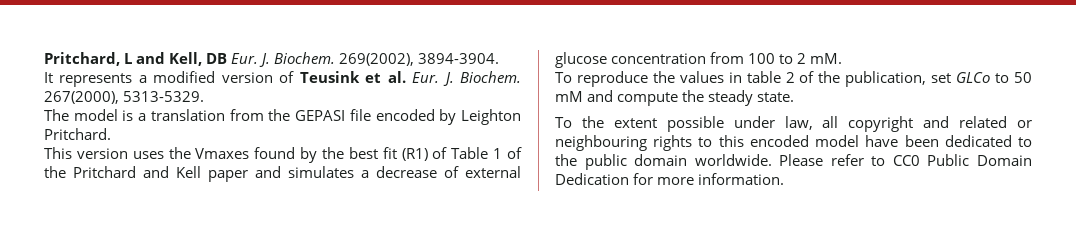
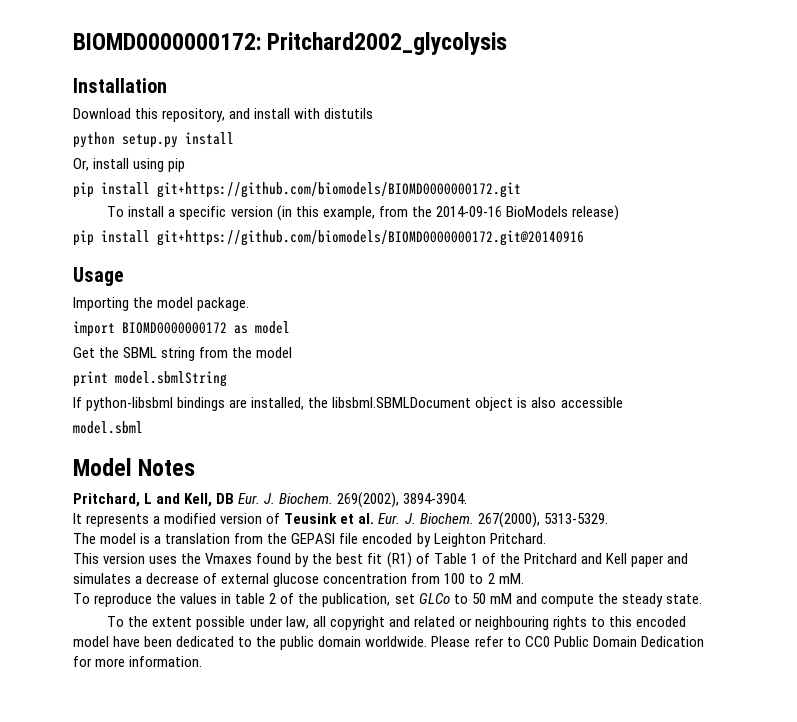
+ BIOMD0000000172: Pritchard2002_glycolysis
+ Installation
+ Download this repository, and install with distutils
+ python setup.py install
+ Or, install using pip
+ pip install git+https://github.com/biomodels/BIOMD0000000172.git
+ To install a specific version (in this example, from the 2014-09-16 BioModels release)
+ pip install git+https://github.com/biomodels/BIOMD0000000172.git@20140916
+ Usage
+ Importing the model package.
+ import BIOMD0000000172 as model
+ Get the SBML string from the model
+ print model.sbmlString
+ If python-libsbml bindings are installed, the libsbml.SBMLDocument object is also accessible
+ model.sbml
+ Model Notes

